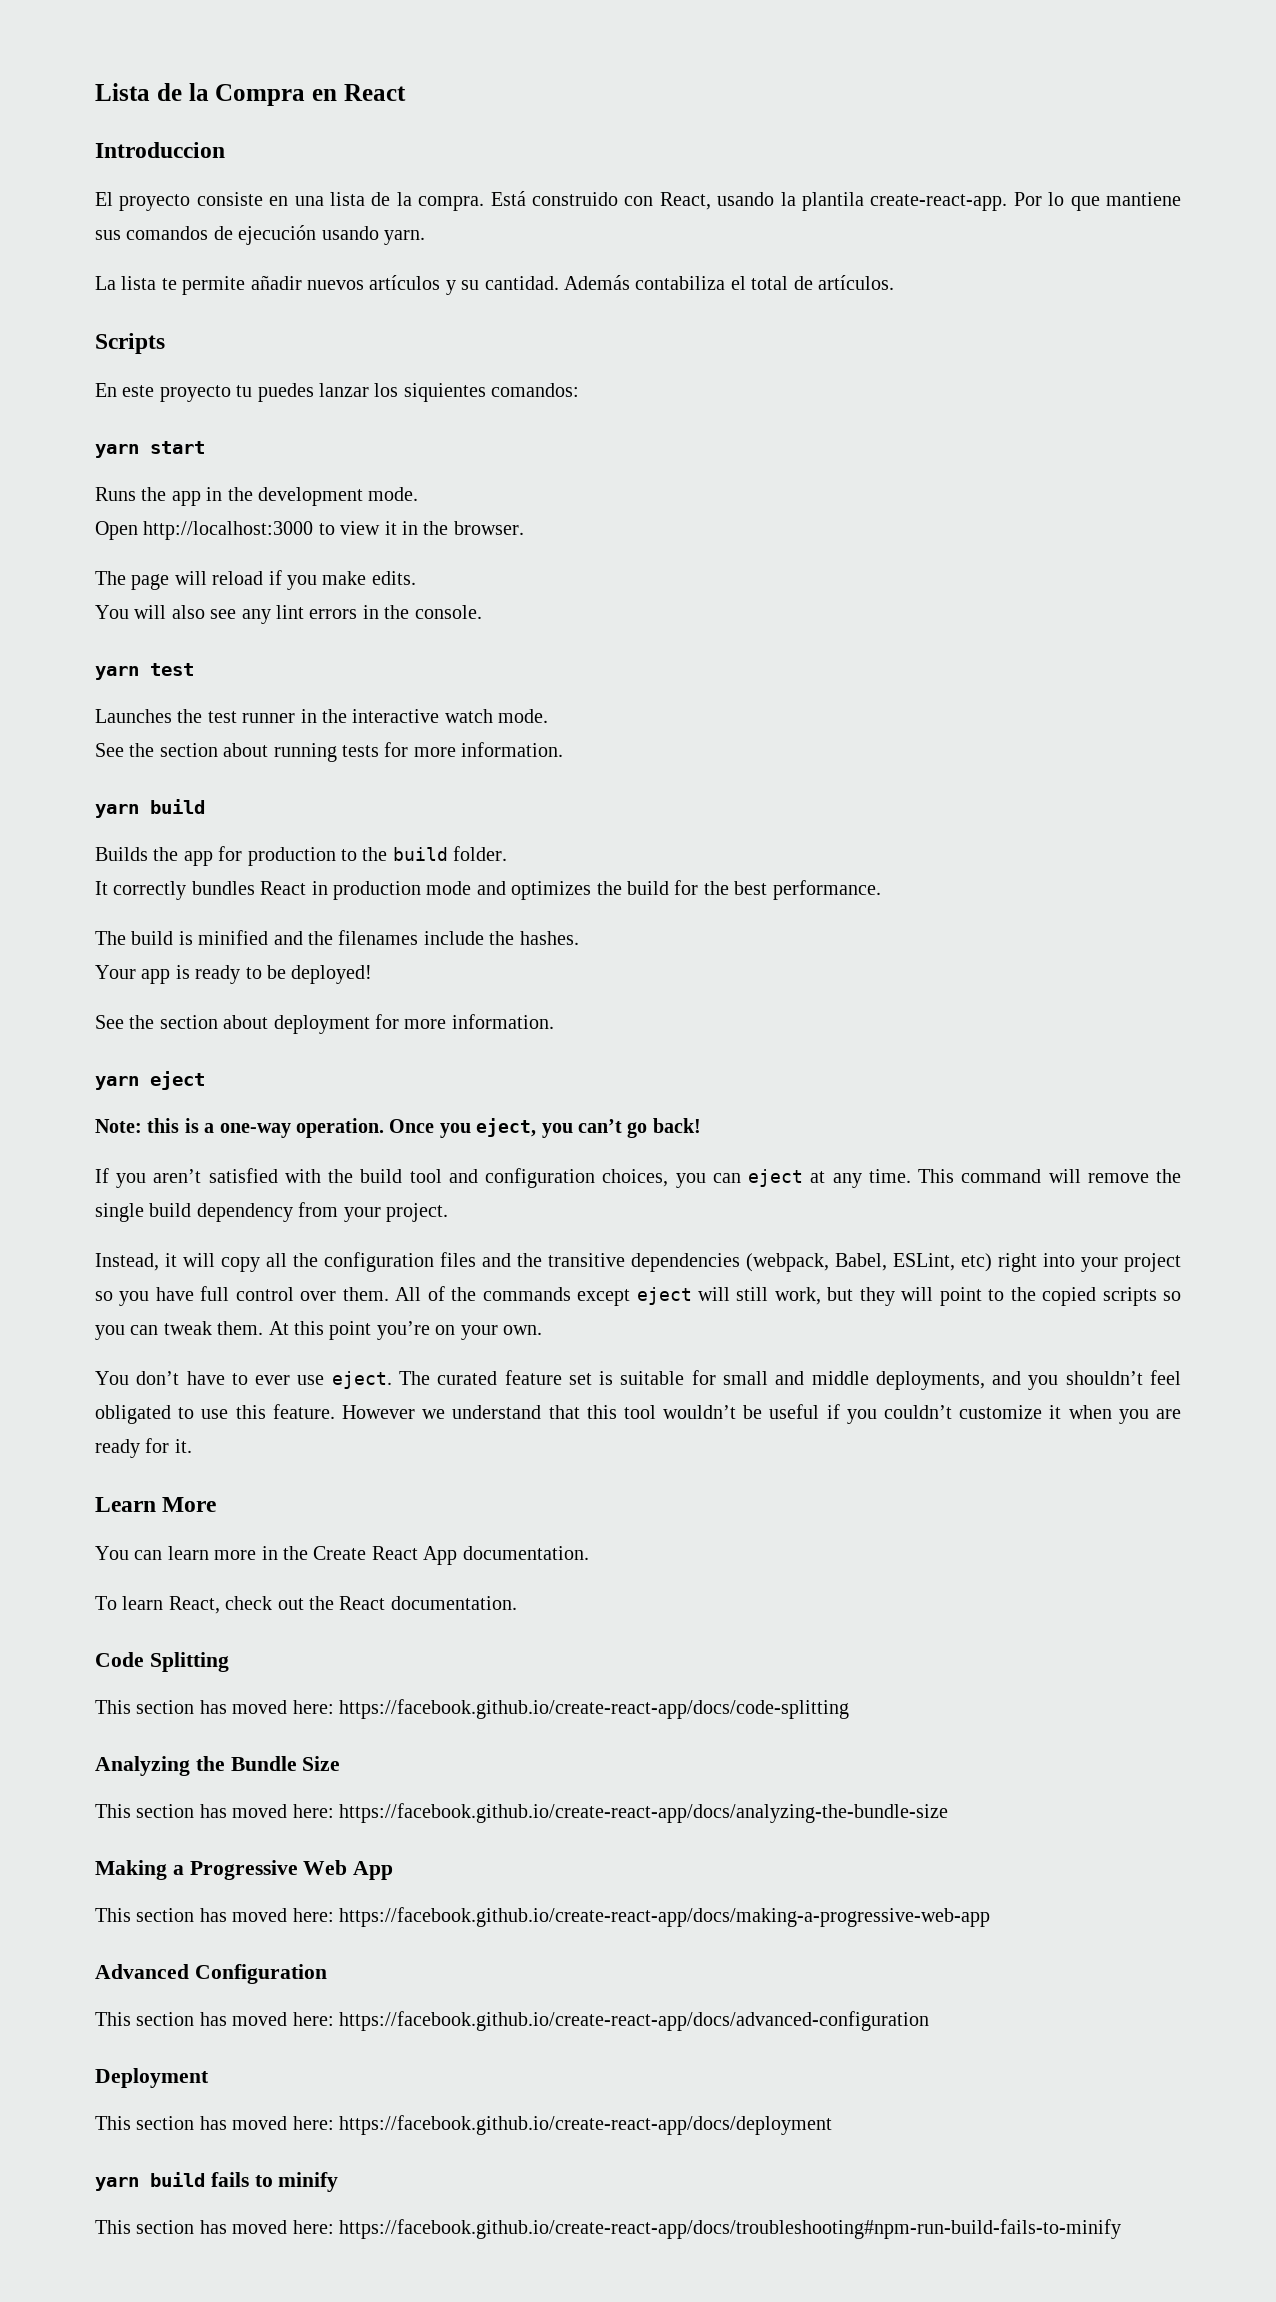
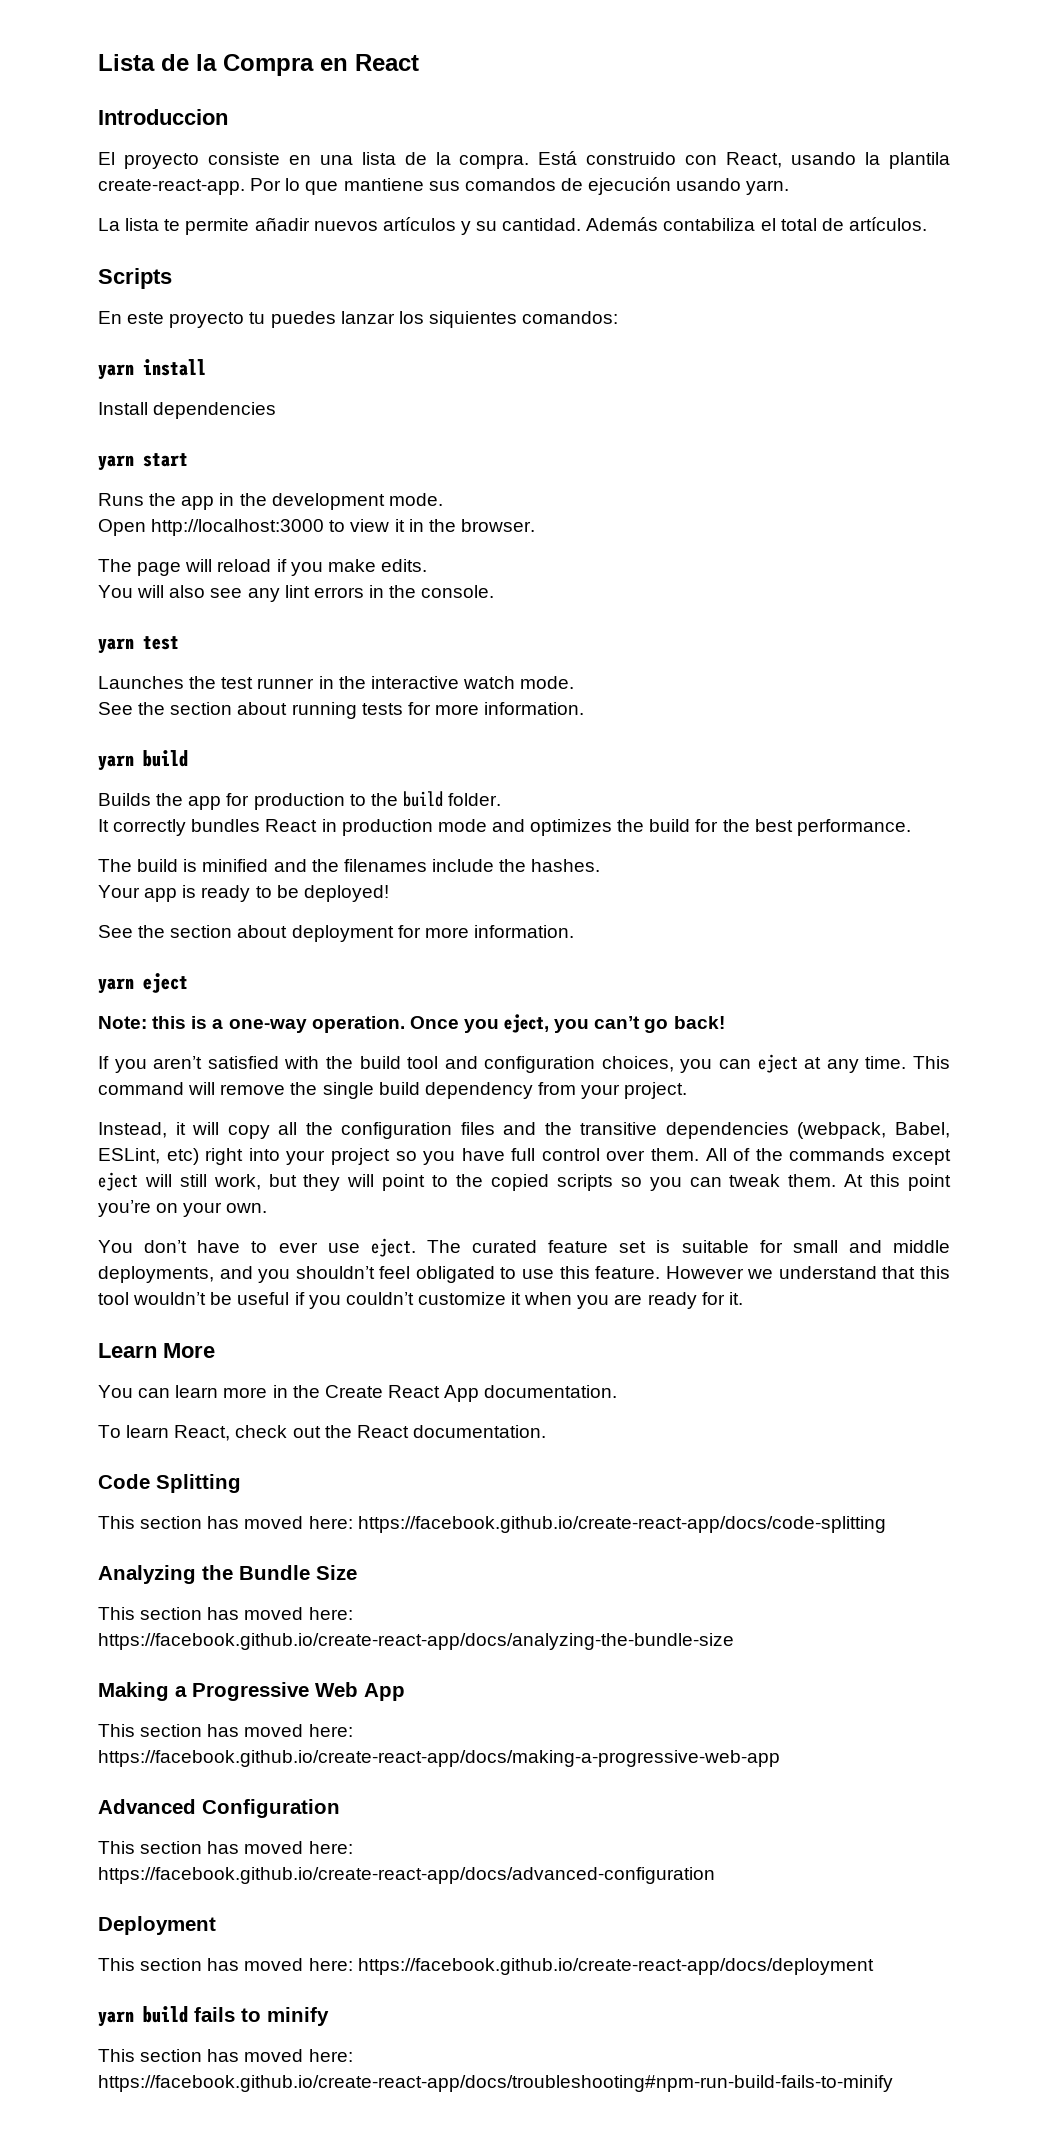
+ yarn install
+ Install dependencies

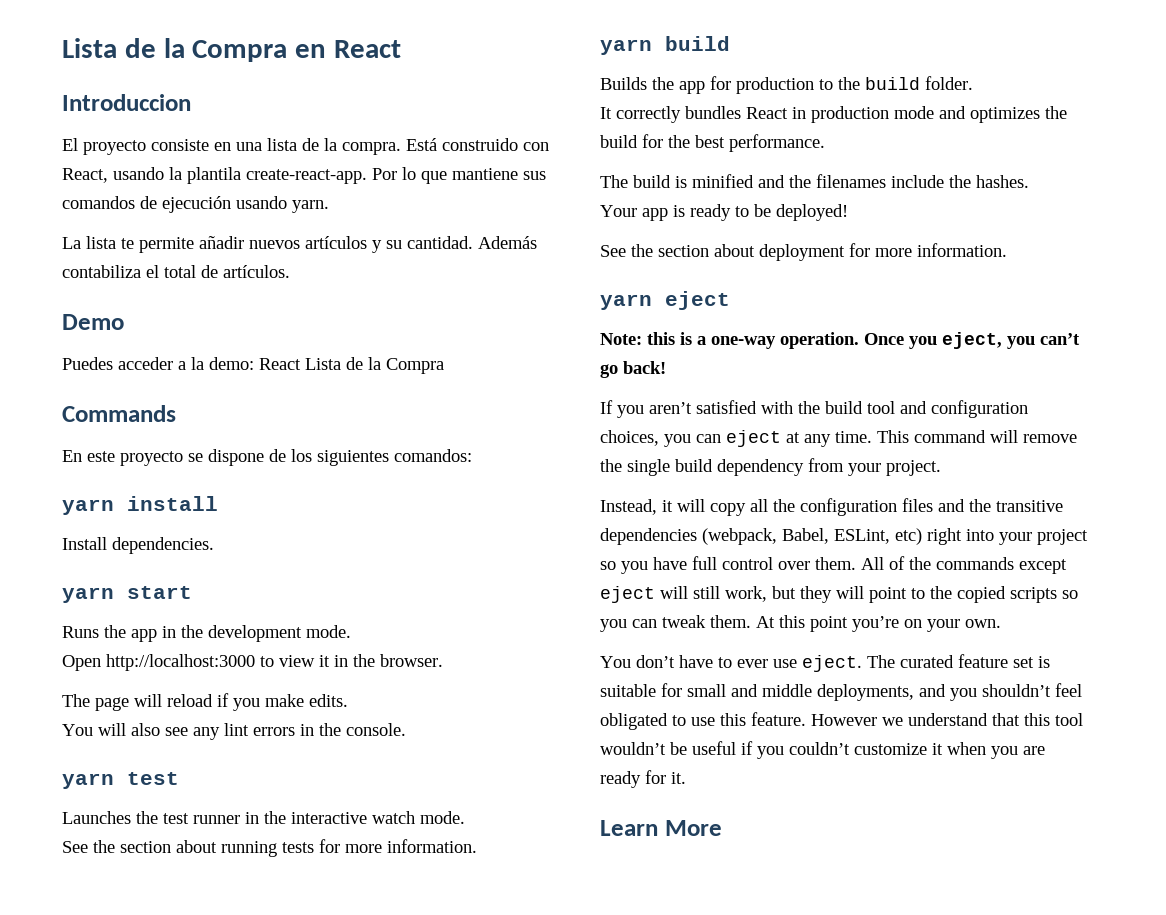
- Scripts
- En este proyecto tu puedes lanzar los siquientes comandos:
+ Demo
+ Puedes acceder a la demo: React Lista de la Compra
+ Commands
+ En este proyecto se dispone de los siguientes comandos:
- Install dependencies
+ Install dependencies.
- You can learn more in the Create React App documentation.
- To learn React, check out the React documentation.
- Code Splitting
- This section has moved here: https://facebook.github.io/create-react-app/docs/code-splitting
- Analyzing the Bundle Size
- This section has moved here: https://facebook.github.io/create-react-app/docs/analyzing-the-bundle-size
- Making a Progressive Web App
- This section has moved here: https://facebook.github.io/create-react-app/docs/making-a-progressive-web-app
- Advanced Configuration
- This section has moved here: https://facebook.github.io/create-react-app/docs/advanced-configuration
- Deployment
- This section has moved here: https://facebook.github.io/create-react-app/docs/deployment
- yarn build fails to minify
- This section has moved here: https://facebook.github.io/create-react-app/docs/troubleshooting#npm-run-build-fails-to-minify

